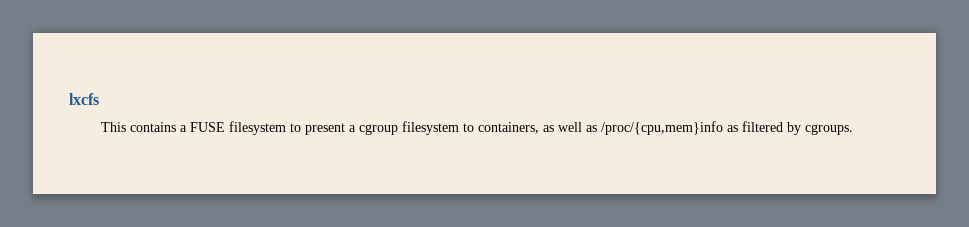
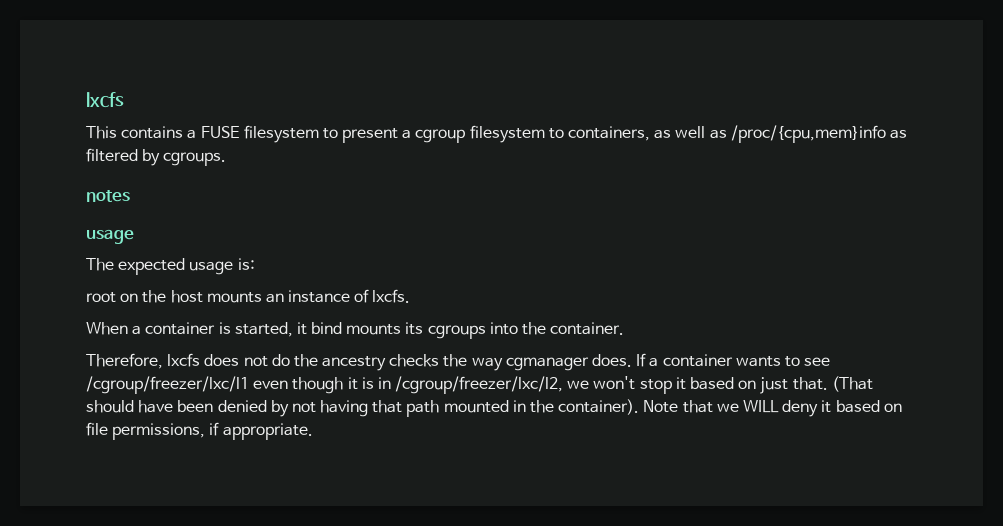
+ notes
+ usage
+ The expected usage is:
+ root on the host mounts an instance of lxcfs.
+ When a container is started, it bind mounts its cgroups into the container.
+ Therefore, lxcfs does not do the ancestry checks the way cgmanager does. If a container wants to see /cgroup/freezer/lxc/l1 even though it is in /cgroup/freezer/lxc/l2, we won't stop it based on just that. (That should have been denied by not having that path mounted in the container). Note that we WILL deny it based on file permissions, if appropriate.

